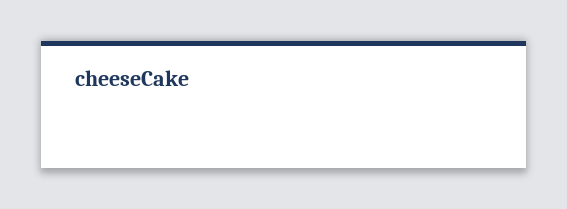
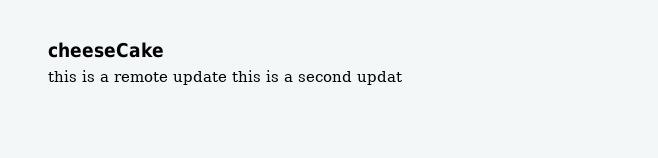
+ this is a remote update this is a second updat

